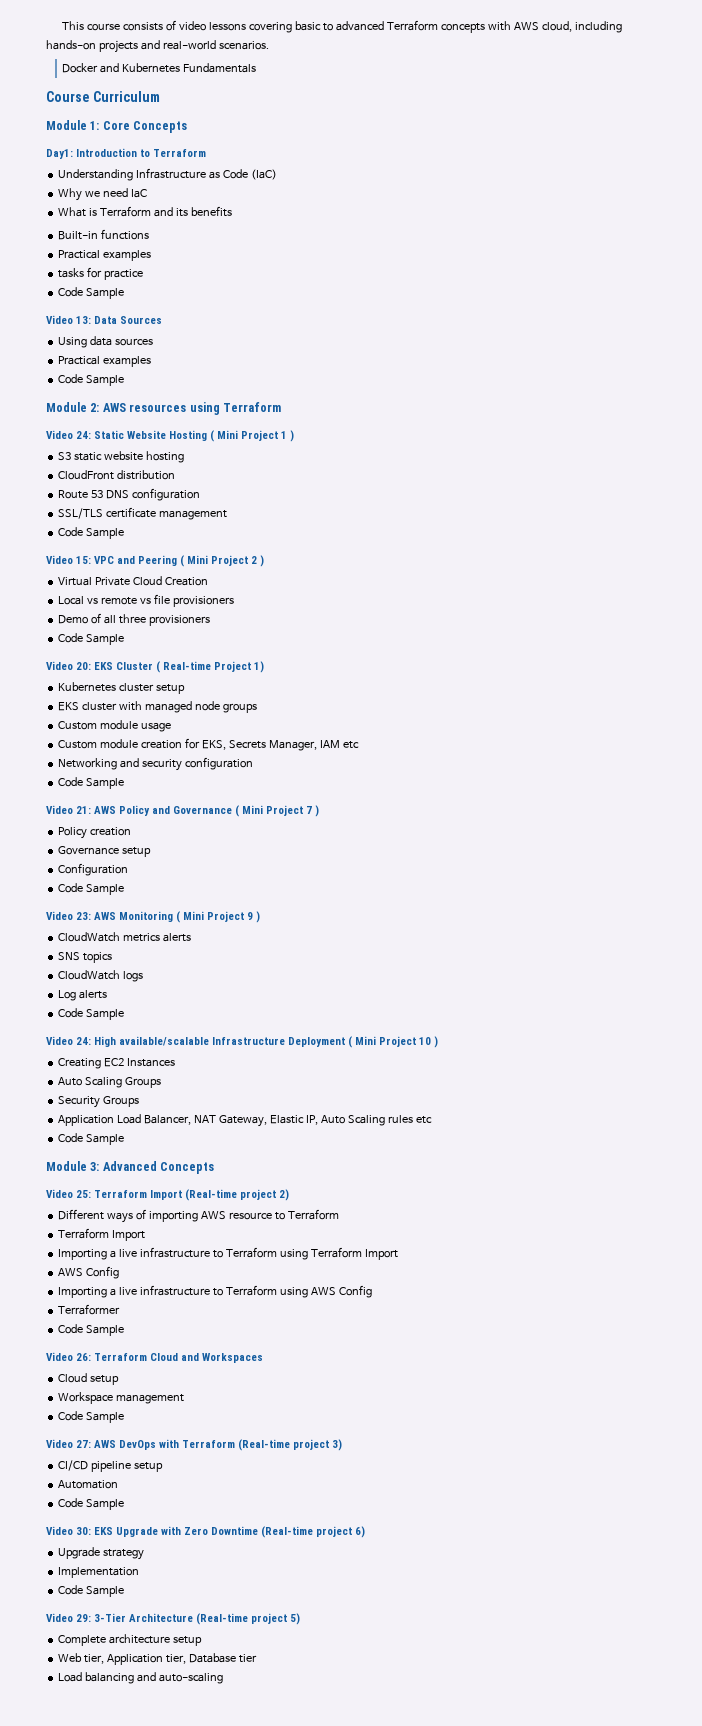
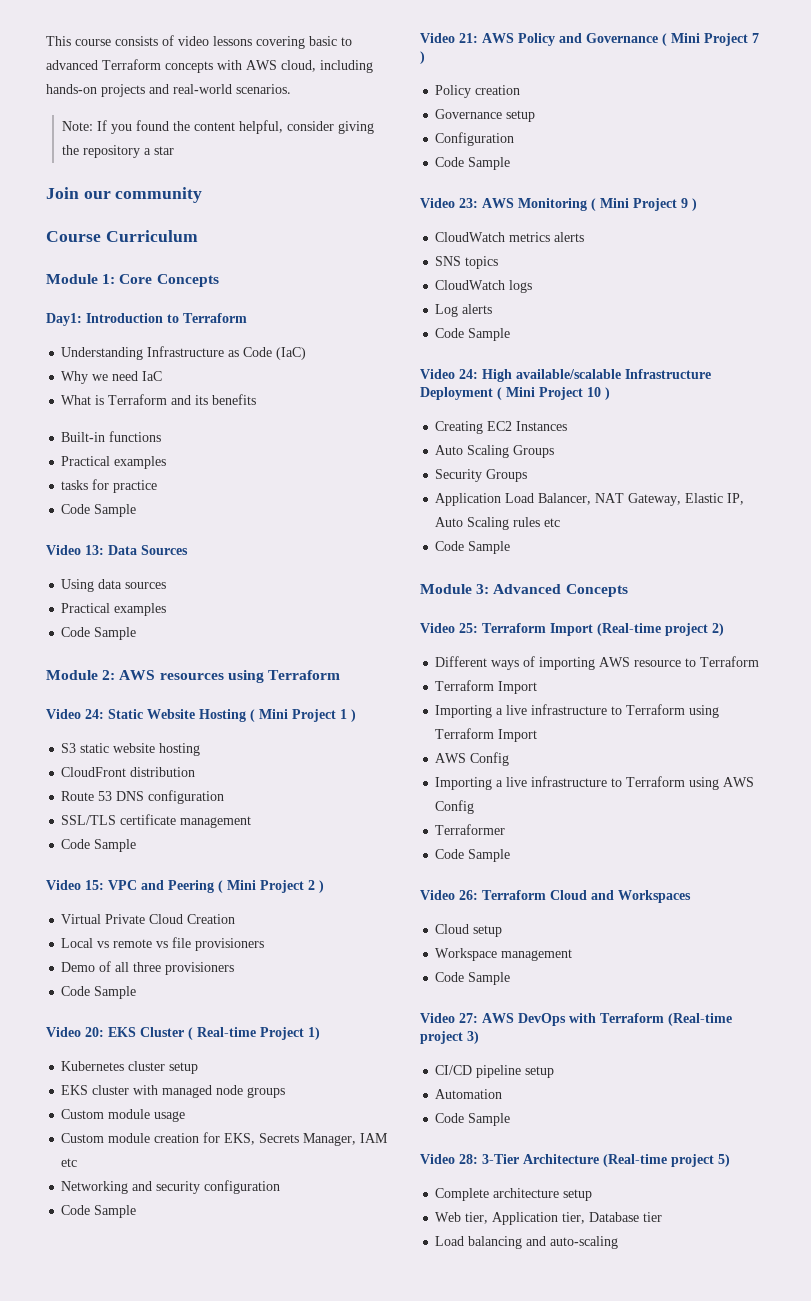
- Docker and Kubernetes Fundamentals
+ Note: If you found the content helpful, consider giving the repository a star
+ Join our community
- Video 30: EKS Upgrade with Zero Downtime (Real-time project 6)
- Upgrade strategy
- Implementation
- Code Sample
- Video 29: 3-Tier Architecture (Real-time project 5)
+ Video 28: 3-Tier Architecture (Real-time project 5)

